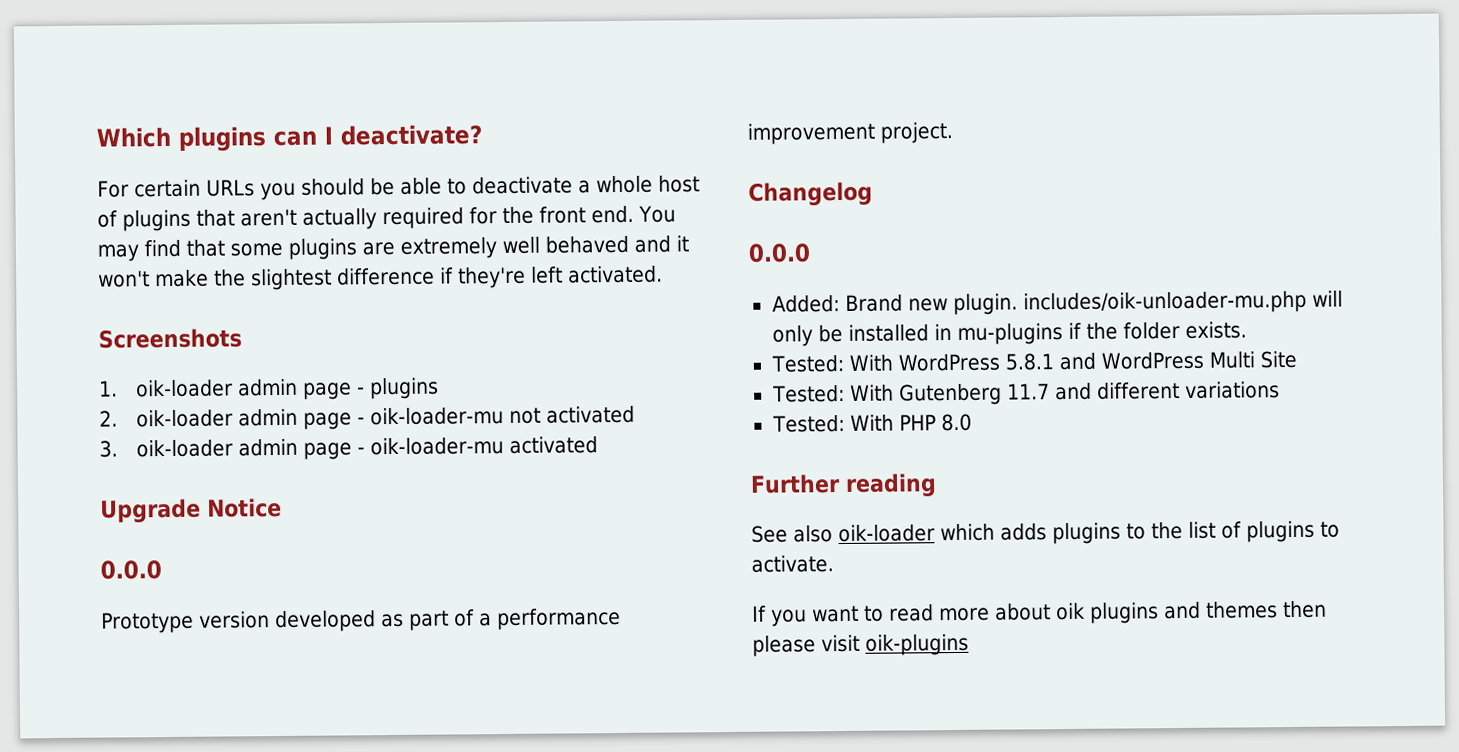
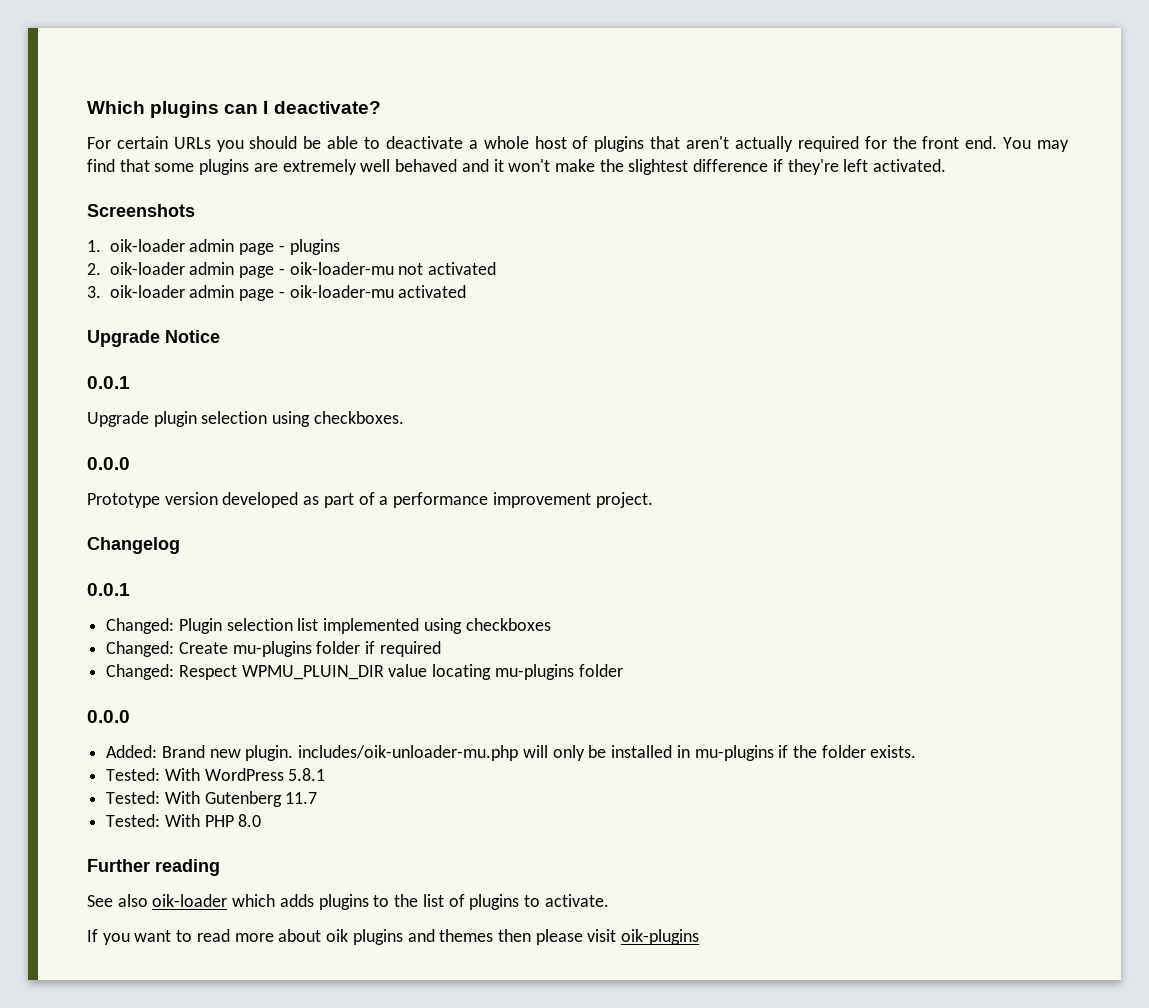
  Upgrade Notice
+ 0.0.1
+ Upgrade plugin selection using checkboxes.
  Changelog
+ 0.0.1
+ Changed: Plugin selection list implemented using checkboxes
+ Changed: Create mu-plugins folder if required
+ Changed: Respect WPMU_PLUIN_DIR value locating mu-plugins folder
- Tested: With WordPress 5.8.1 and WordPress Multi Site
+ Tested: With WordPress 5.8.1
- Tested: With Gutenberg 11.7 and different variations
+ Tested: With Gutenberg 11.7

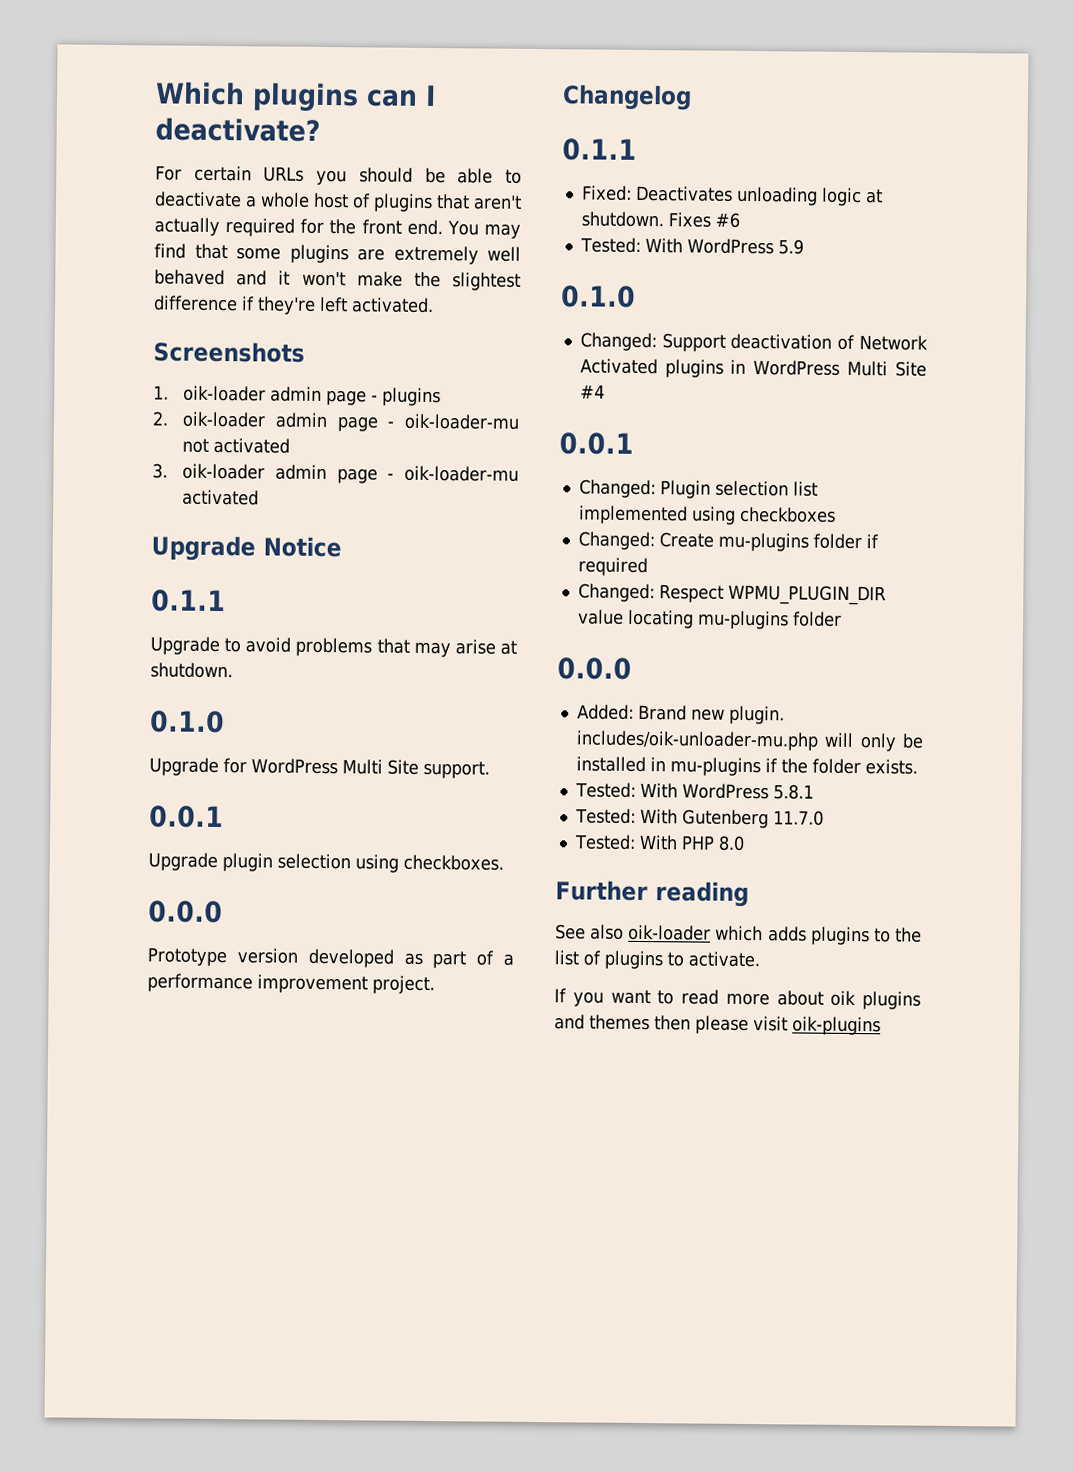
  Upgrade Notice
+ 0.1.1
+ Upgrade to avoid problems that may arise at shutdown.
+ 0.1.0
+ Upgrade for WordPress Multi Site support.
  Changelog
+ 0.1.1
+ Fixed: Deactivates unloading logic at shutdown. Fixes #6
+ Tested: With WordPress 5.9
+ 0.1.0
+ Changed: Support deactivation of Network Activated plugins in WordPress Multi Site #4
- Changed: Respect WPMU_PLUIN_DIR value locating mu-plugins folder
+ Changed: Respect WPMU_PLUGIN_DIR value locating mu-plugins folder
- Tested: With Gutenberg 11.7
+ Tested: With Gutenberg 11.7.0

